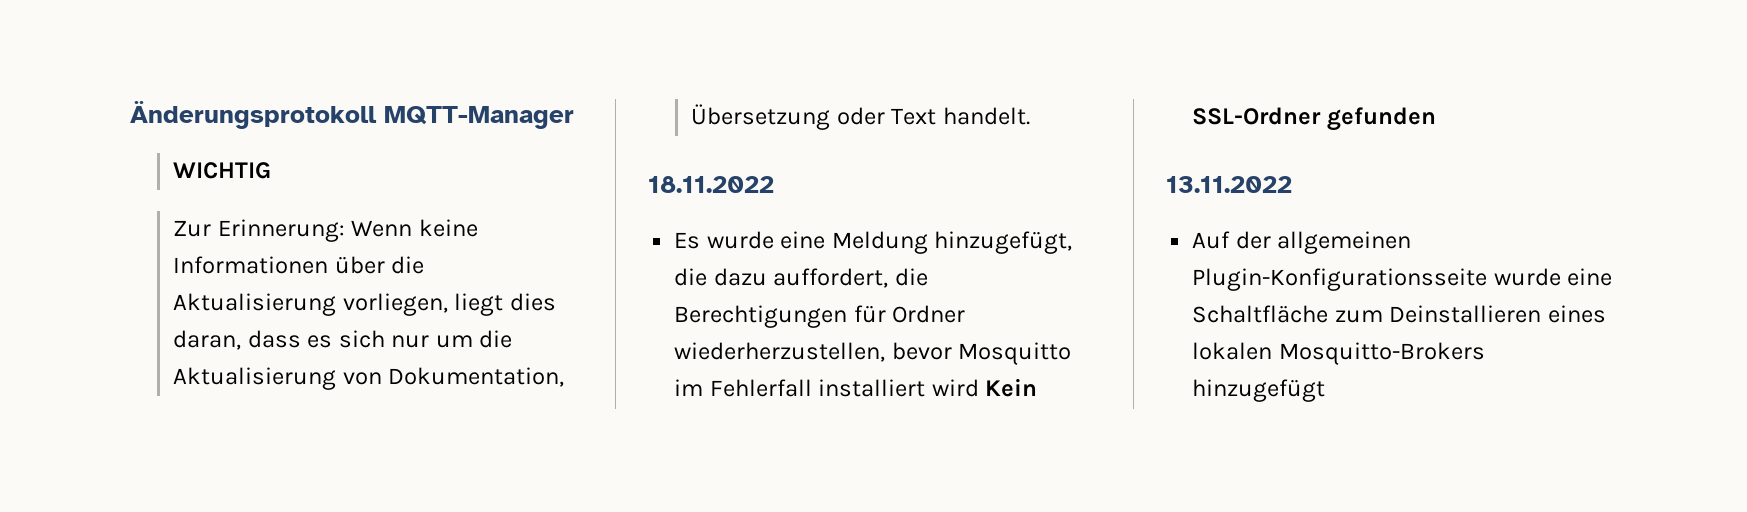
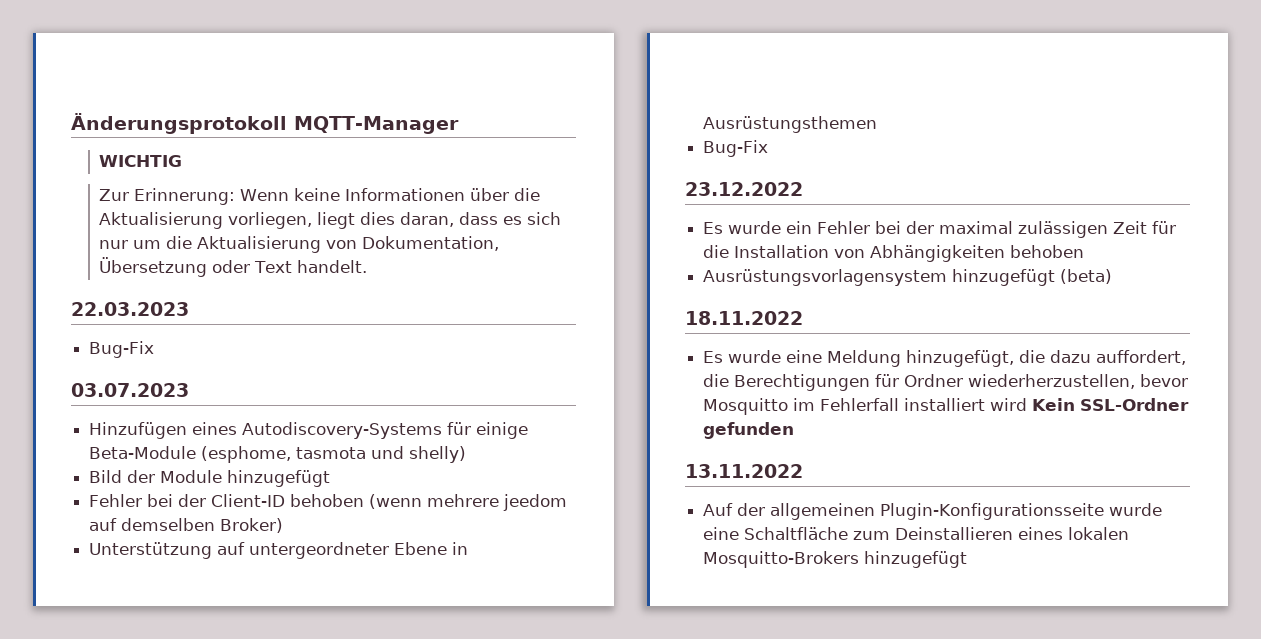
+ 22.03.2023
+ Bug-Fix
+ 03.07.2023
+ Hinzufügen eines Autodiscovery-Systems für einige Beta-Module (esphome, tasmota und shelly)
+ Bild der Module hinzugefügt
+ Fehler bei der Client-ID behoben (wenn mehrere jeedom auf demselben Broker)
+ Unterstützung auf untergeordneter Ebene in Ausrüstungsthemen
+ Bug-Fix
+ 23.12.2022
+ Es wurde ein Fehler bei der maximal zulässigen Zeit für die Installation von Abhängigkeiten behoben
+ Ausrüstungsvorlagensystem hinzugefügt (beta)

